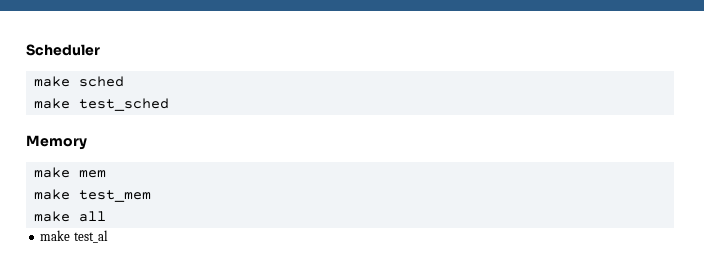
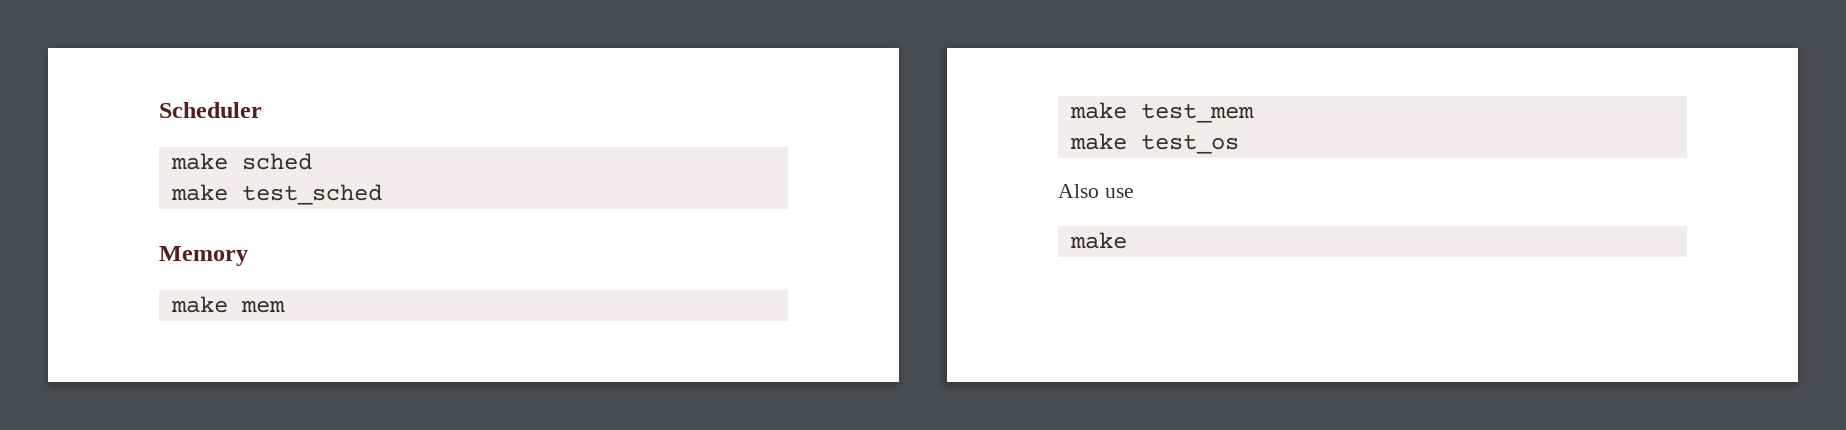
- make all
- make test_al
+ make test_os
+ Also use
+ make

